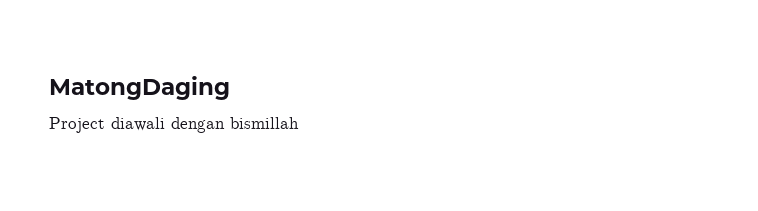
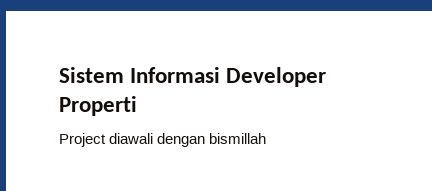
- MatongDaging
+ Sistem Informasi Developer Properti

